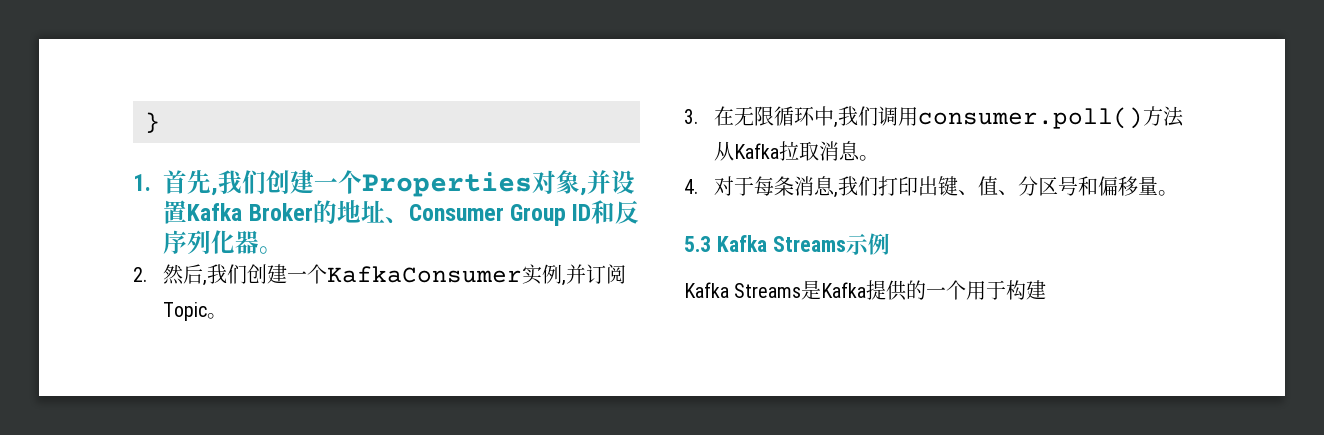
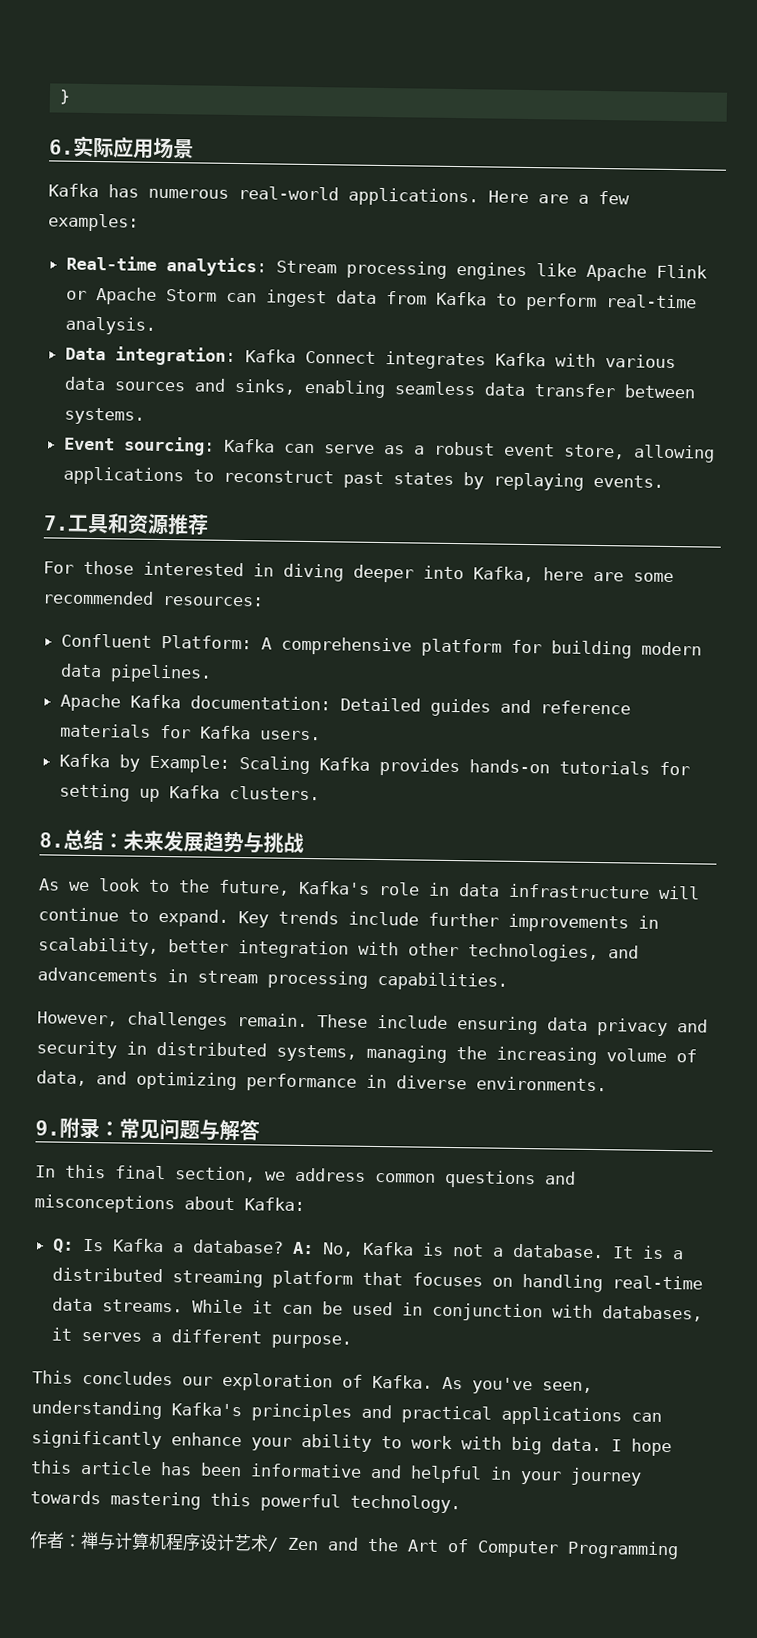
- 1.首先,我们创建一个Properties对象,并设置Kafka Broker的地址、Consumer Group ID和反序列化器。
- 2.然后,我们创建一个KafkaConsumer实例,并订阅Topic。
- 3.在无限循环中,我们调用consumer.poll()方法从Kafka拉取消息。
- 4.对于每条消息,我们打印出键、值、分区号和偏移量。
- 5.3 Kafka Streams示例
- Kafka Streams是Kafka提供的一个用于构建
+ 6.实际应用场景
+ Kafka has numerous real-world applications. Here are a few examples:
+ Real-time analytics: Stream processing engines like Apache Flink or Apache Storm can ingest data from Kafka to perform real-time analysis.
+ Data integration: Kafka Connect integrates Kafka with various data sources and sinks, enabling seamless data transfer between systems.
+ Event sourcing: Kafka can serve as a robust event store, allowing applications to reconstruct past states by replaying events.
+ 7.工具和资源推荐
+ For those interested in diving deeper into Kafka, here are some recommended resources:
+ Confluent Platform: A comprehensive platform for building modern data pipelines.
+ Apache Kafka documentation: Detailed guides and reference materials for Kafka users.
+ Kafka by Example: Scaling Kafka provides hands-on tutorials for setting up Kafka clusters.
+ 8.总结：未来发展趋势与挑战
+ As we look to the future, Kafka's role in data infrastructure will continue to expand. Key trends include further improvements in scalability, better integration with other technologies, and advancements in stream processing capabilities.
+ However, challenges remain. These include ensuring data privacy and security in distributed systems, managing the increasing volume of data, and optimizing performance in diverse environments.
+ 9.附录：常见问题与解答
+ In this final section, we address common questions and misconceptions about Kafka:
+ Q: Is Kafka a database? A: No, Kafka is not a database. It is a distributed streaming platform that focuses on handling real-time data streams. While it can be used in conjunction with databases, it serves a different purpose.
+ This concludes our exploration of Kafka. As you've seen, understanding Kafka's principles and practical applications can significantly enhance your ability to work with big data. I hope this article has been informative and helpful in your journey towards mastering this powerful technology.
+ 作者：禅与计算机程序设计艺术/ Zen and the Art of Computer Programming

